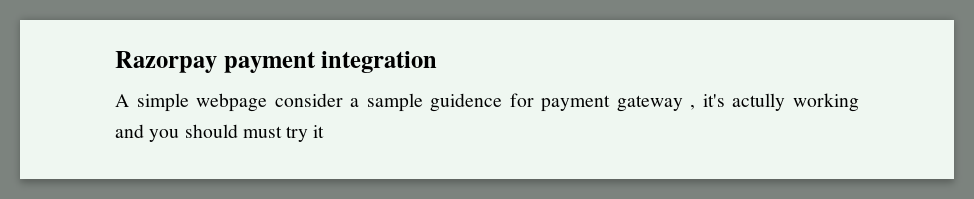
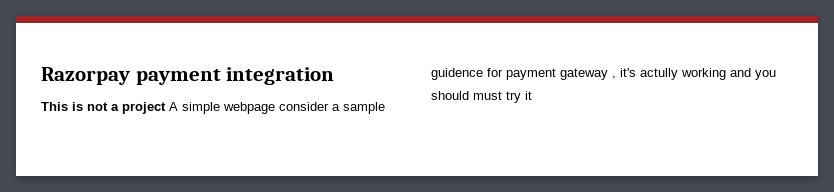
- A simple webpage consider a sample guidence for payment gateway , it's actully working and you should must try it
+ This is not a project A simple webpage consider a sample guidence for payment gateway , it's actully working and you should must try it

